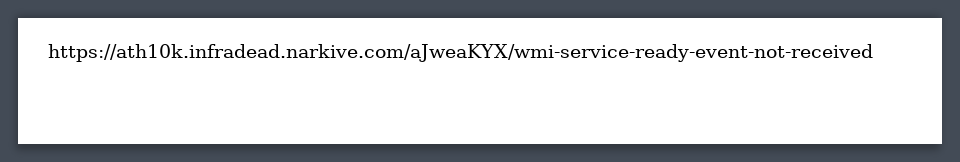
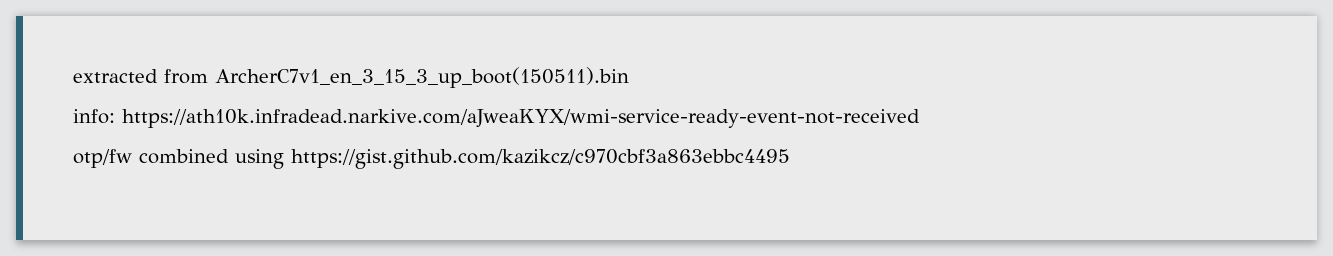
- https://ath10k.infradead.narkive.com/aJweaKYX/wmi-service-ready-event-not-received
+ extracted from ArcherC7v1_en_3_15_3_up_boot(150511).bin
+ info: https://ath10k.infradead.narkive.com/aJweaKYX/wmi-service-ready-event-not-received
+ otp/fw combined using https://gist.github.com/kazikcz/c970cbf3a863ebbc4495

